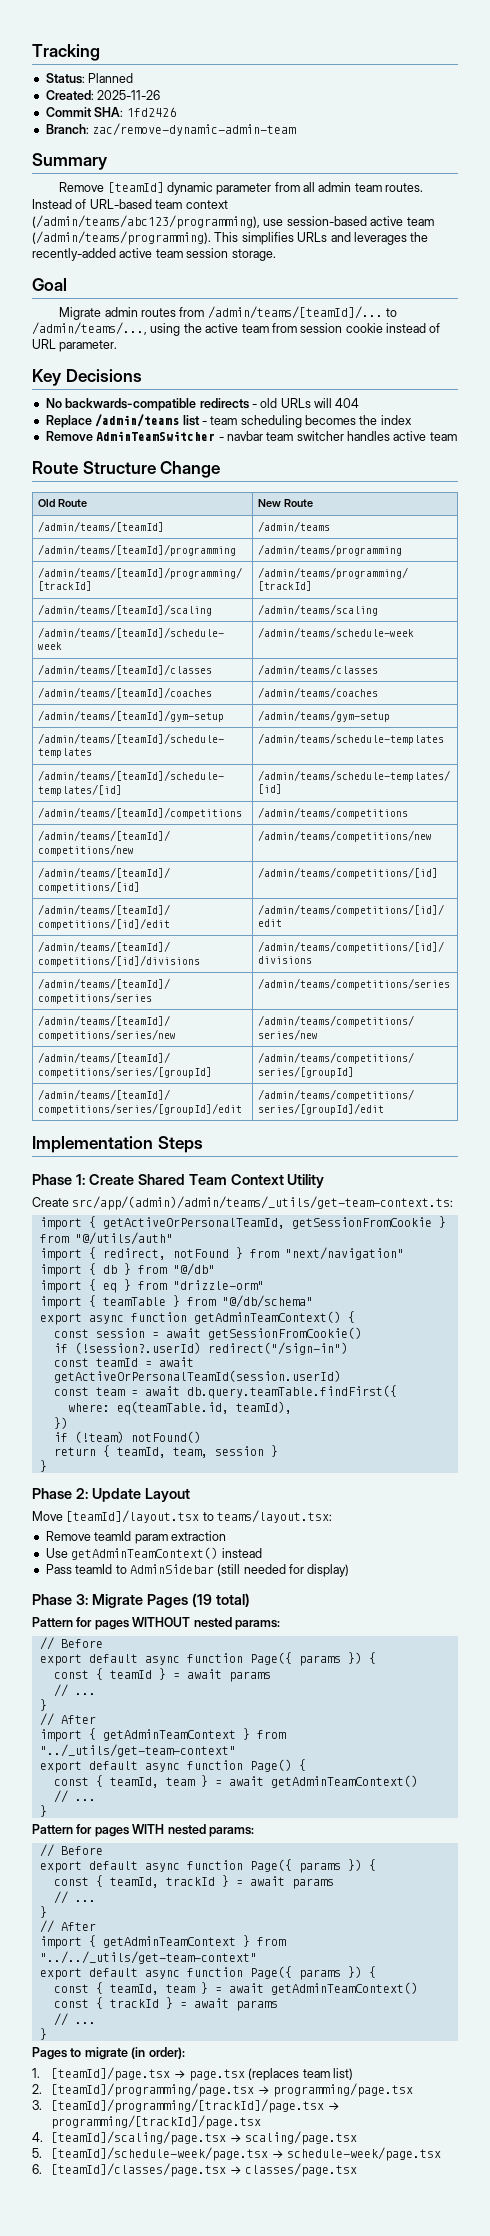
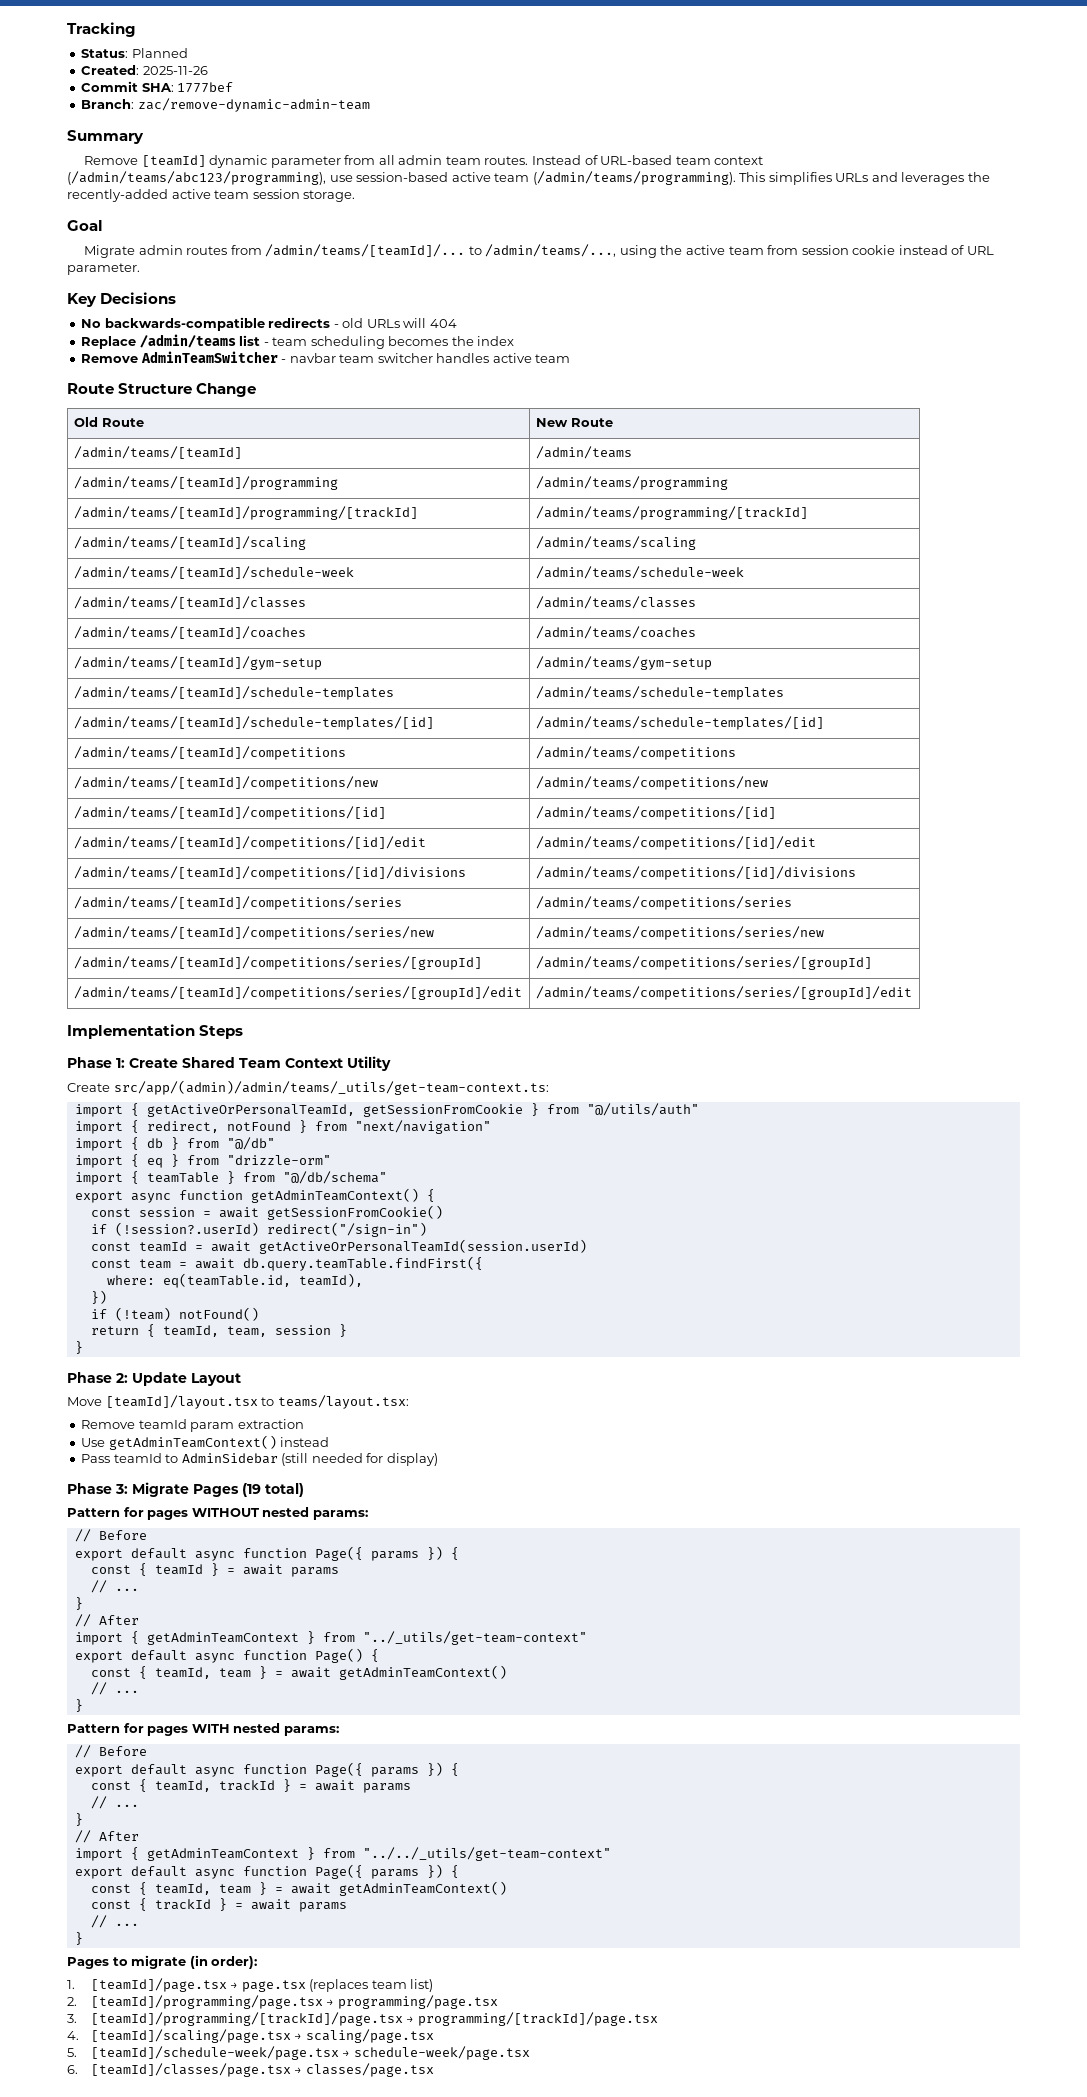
- Commit SHA: 1fd2426
+ Commit SHA: 1777bef

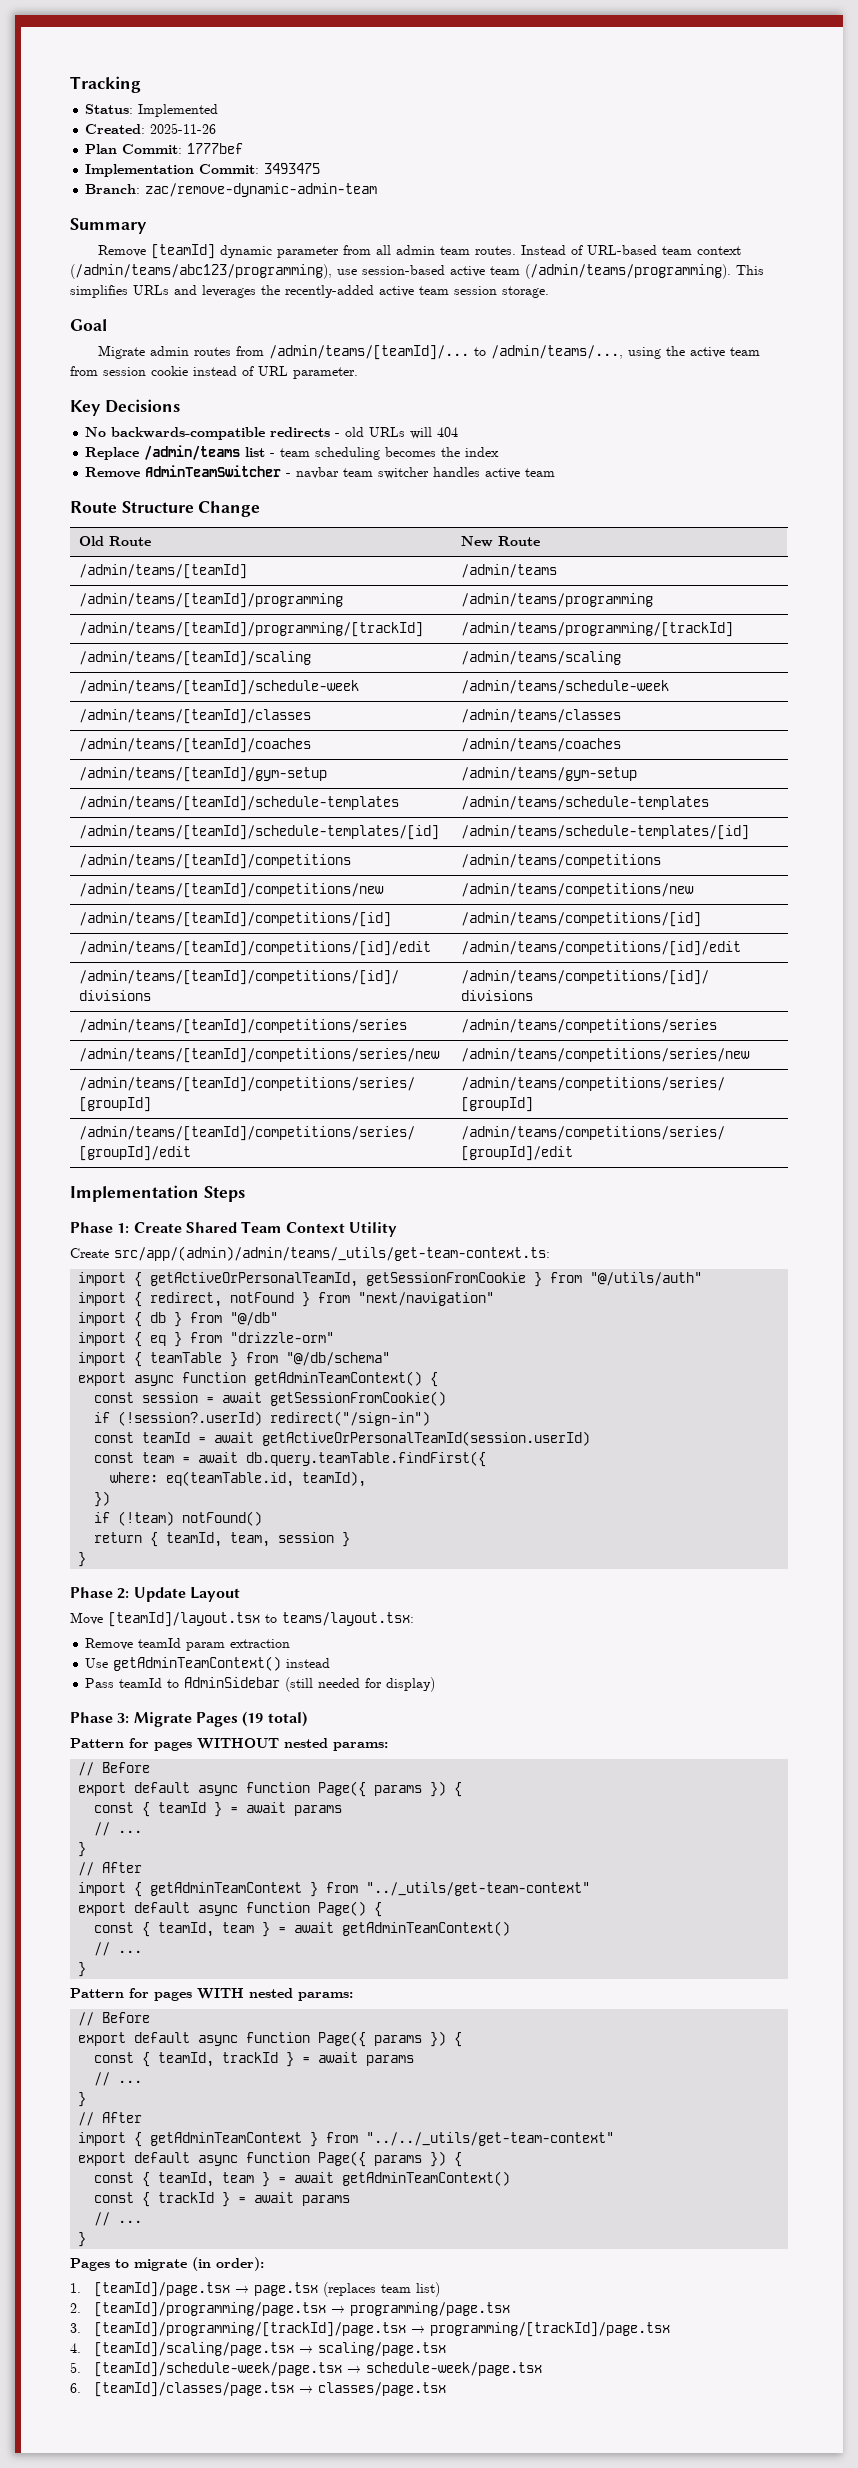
- Status: Planned
+ Status: Implemented
- Commit SHA: 1777bef
+ Plan Commit: 1777bef
+ Implementation Commit: 3493475

